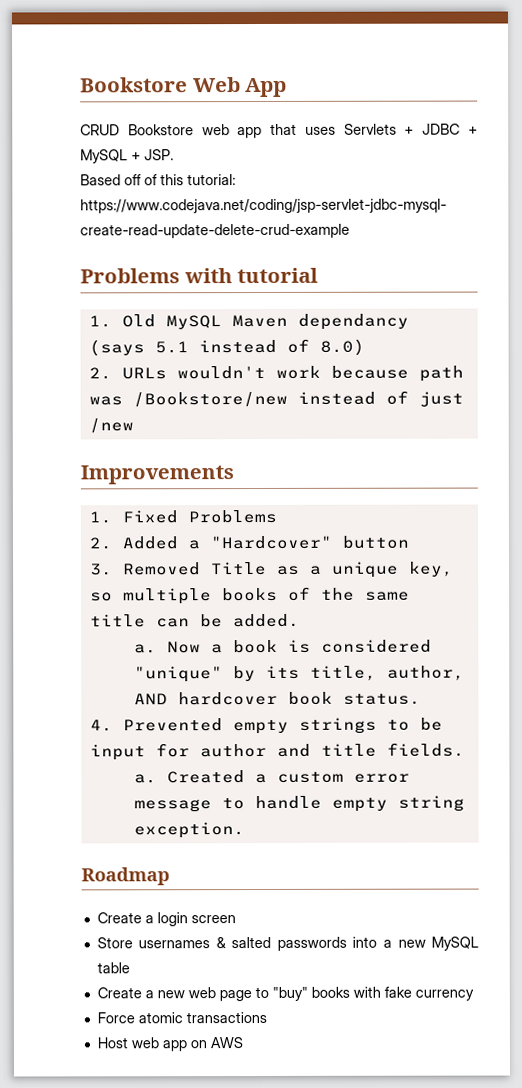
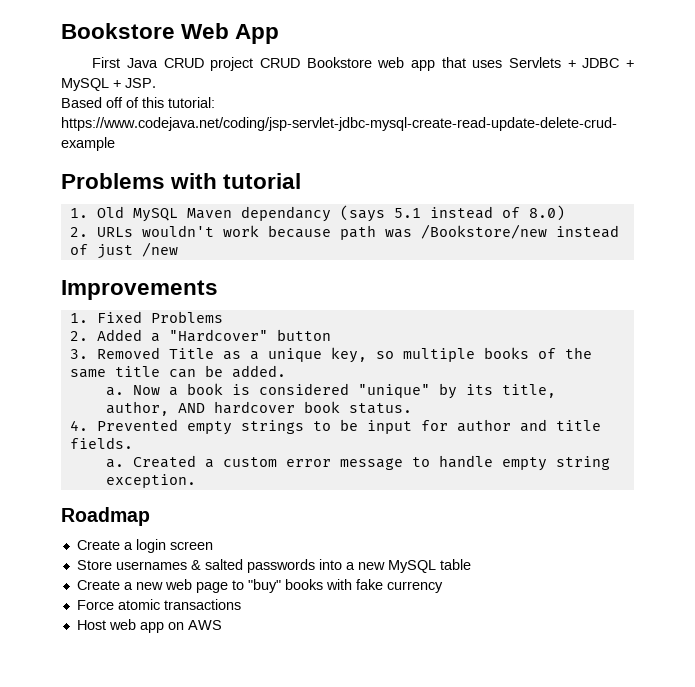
- CRUD Bookstore web app that uses Servlets + JDBC + MySQL + JSP.
+ First Java CRUD project CRUD Bookstore web app that uses Servlets + JDBC + MySQL + JSP.

